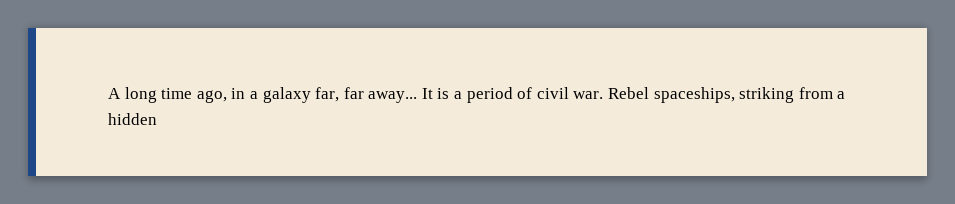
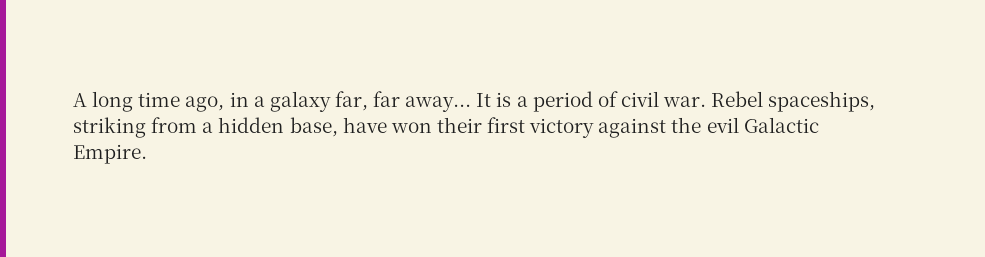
- Rebel spaceships, striking from a hidden
+ Rebel spaceships, striking from a hidden base, have won their first victory against the evil Galactic Empire.

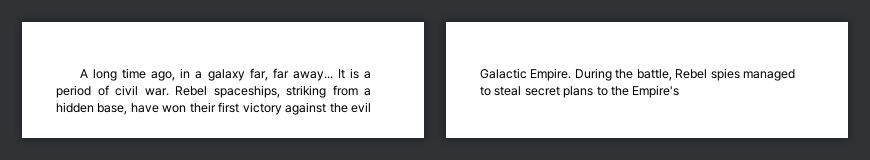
+ During the battle, Rebel spies managed to steal secret plans to the Empire's

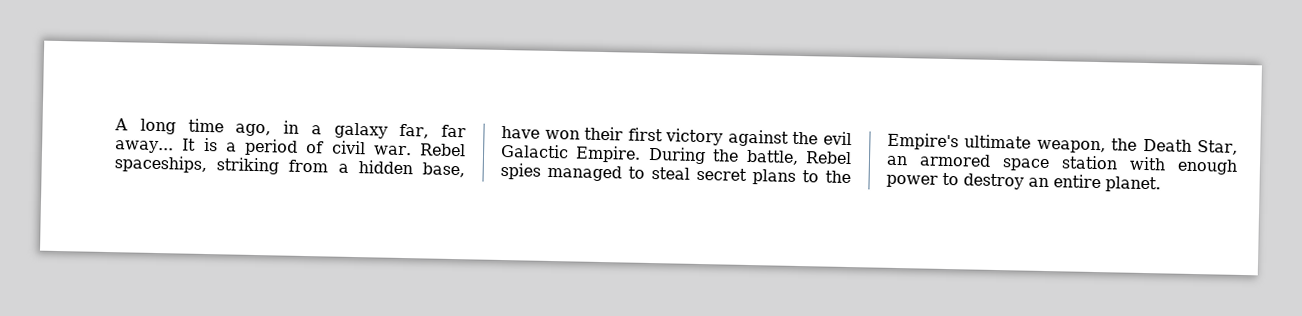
- During the battle, Rebel spies managed to steal secret plans to the Empire's
+ During the battle, Rebel spies managed to steal secret plans to the Empire's ultimate weapon, the Death Star, an armored space station with enough power to destroy an entire planet.

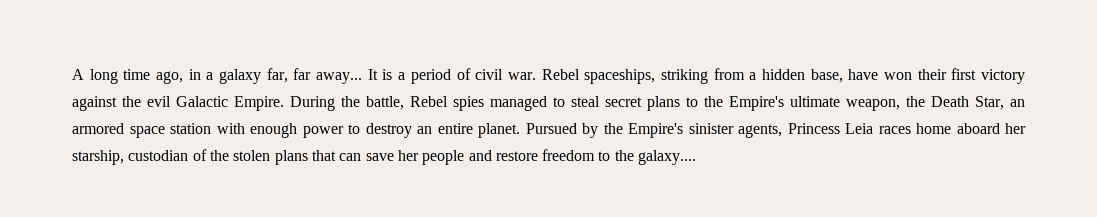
+ Pursued by the Empire's sinister agents, Princess Leia races home aboard her starship, custodian of the stolen plans that can save her people and restore freedom to the galaxy....

